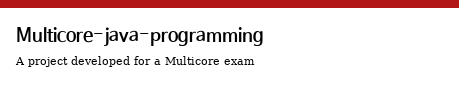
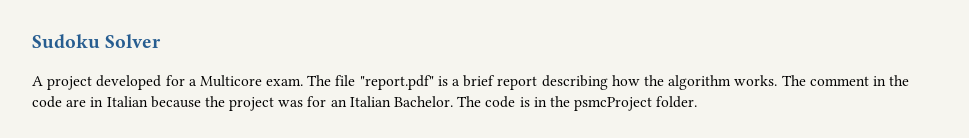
- Multicore-java-programming
+ Sudoku Solver
- A project developed for a Multicore exam
+ A project developed for a Multicore exam. The file "report.pdf" is a brief report describing how the algorithm works. The comment in the code are in Italian because the project was for an Italian Bachelor. The code is in the psmcProject folder.

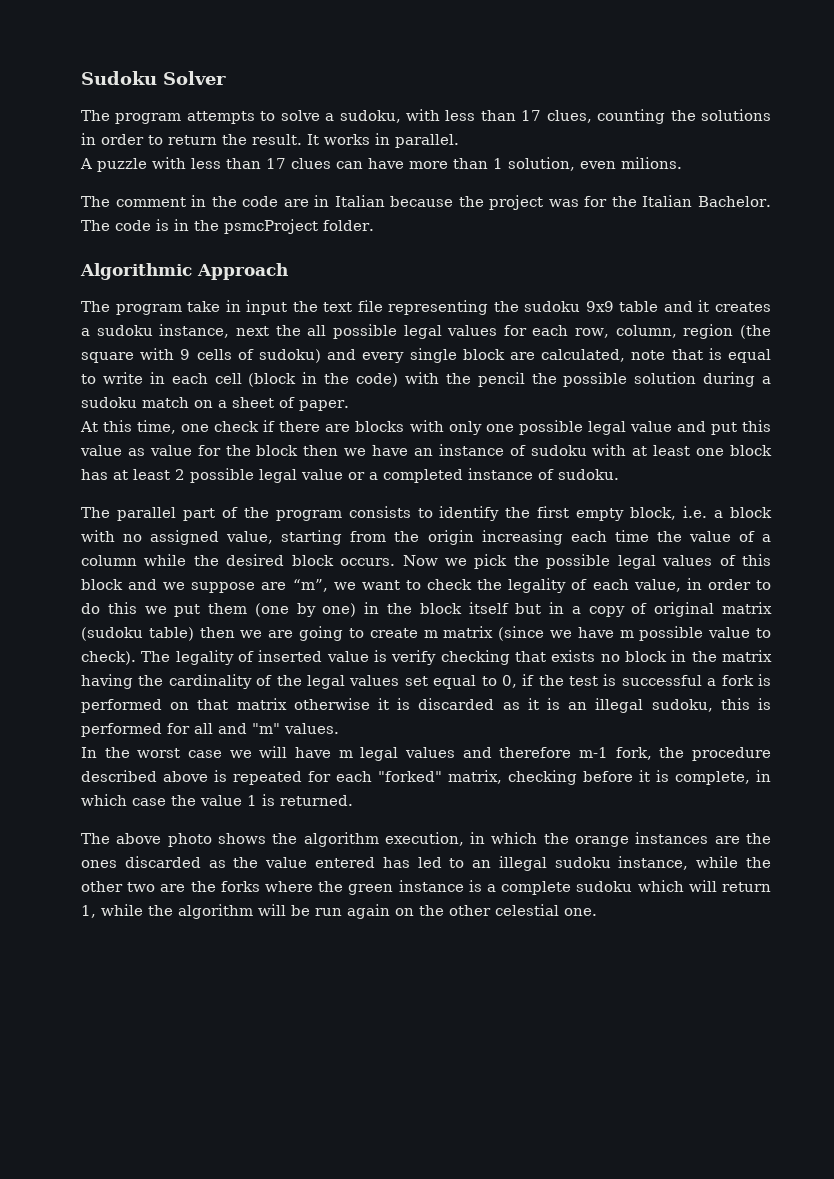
- A project developed for a Multicore exam. The file "report.pdf" is a brief report describing how the algorithm works. The comment in the code are in Italian because the project was for an Italian Bachelor.
+ The program attempts to solve a sudoku, with less than 17 clues, counting the solutions in order to return the result. It works in parallel.
+ A puzzle with less than 17 clues can have more than 1 solution, even milions.
+ The comment in the code are in Italian because the project was for the Italian Bachelor.
+ Algorithmic Approach
+ The program take in input the text file representing the sudoku 9x9 table and it creates a sudoku instance, next the all possible legal values for each row, column, region (the square with 9 cells of sudoku) and every single block are calculated, note that is equal to write in each cell (block in the code) with the pencil the possible solution during a sudoku match on a sheet of paper.
+ At this time, one check if there are blocks with only one possible legal value and put this value as value for the block then we have an instance of sudoku with at least one block has at least 2 possible legal value or a completed instance of sudoku.
+ The parallel part of the program consists to identify the first empty block, i.e. a block with no assigned value, starting from the origin increasing each time the value of a column while the desired block occurs. Now we pick the possible legal values of this block and we suppose are “m”, we want to check the legality of each value, in order to do this we put them (one by one) in the block itself but in a copy of original matrix (sudoku table) then we are going to create m matrix (since we have m possible value to check). The legality of inserted value is verify checking that exists no block in the matrix having the cardinality of the legal values set equal to 0, if the test is successful a fork is performed on that matrix otherwise it is discarded as it is an illegal sudoku, this is performed for all and "m" values.
+ In the worst case we will have m legal values and therefore m-1 fork, the procedure described above is repeated for each "forked" matrix, checking before it is complete, in which case the value 1 is returned.
+ The above photo shows the algorithm execution, in which the orange instances are the ones discarded as the value entered has led to an illegal sudoku instance, while the other two are the forks where the green instance is a complete sudoku which will return 1, while the algorithm will be run again on the other celestial one.

